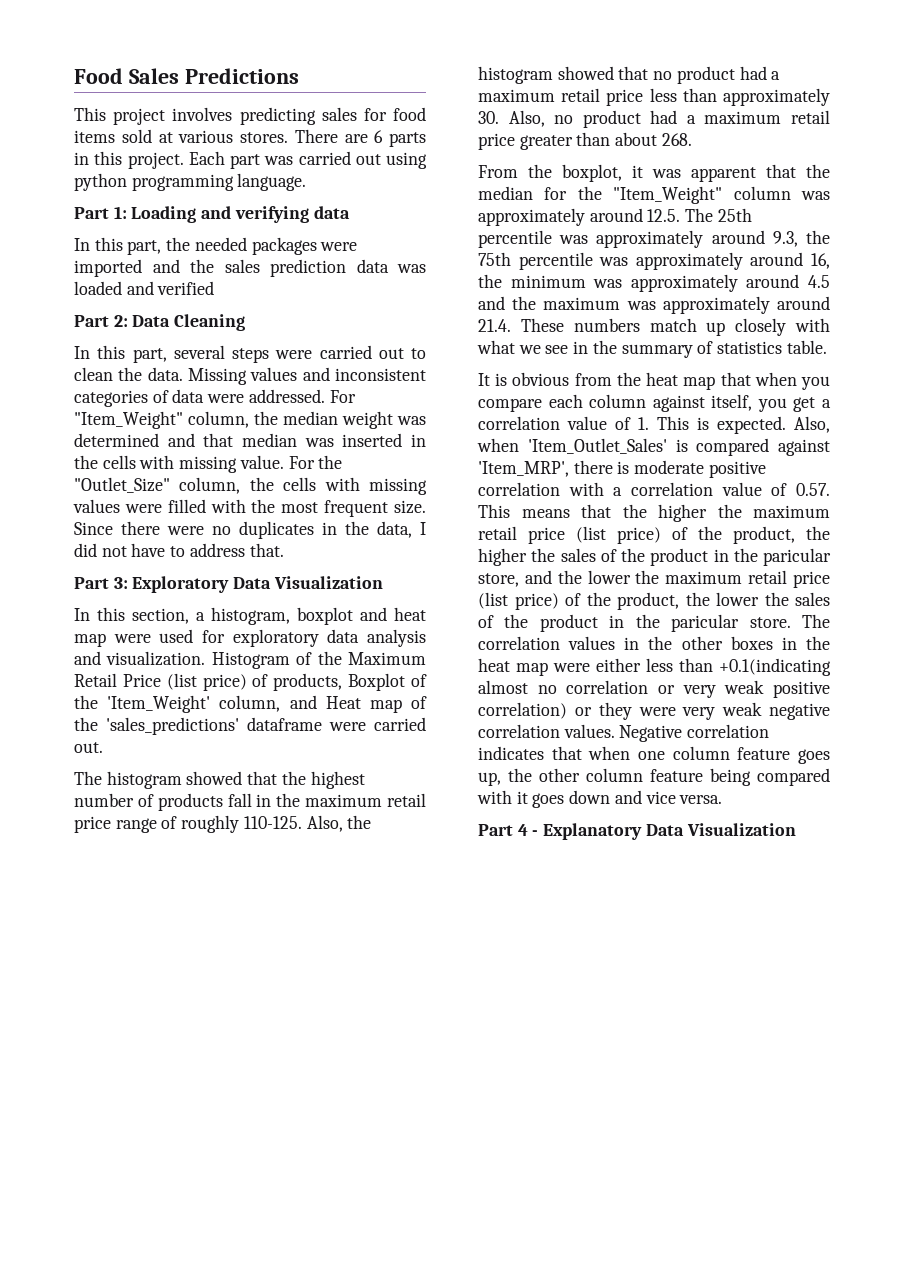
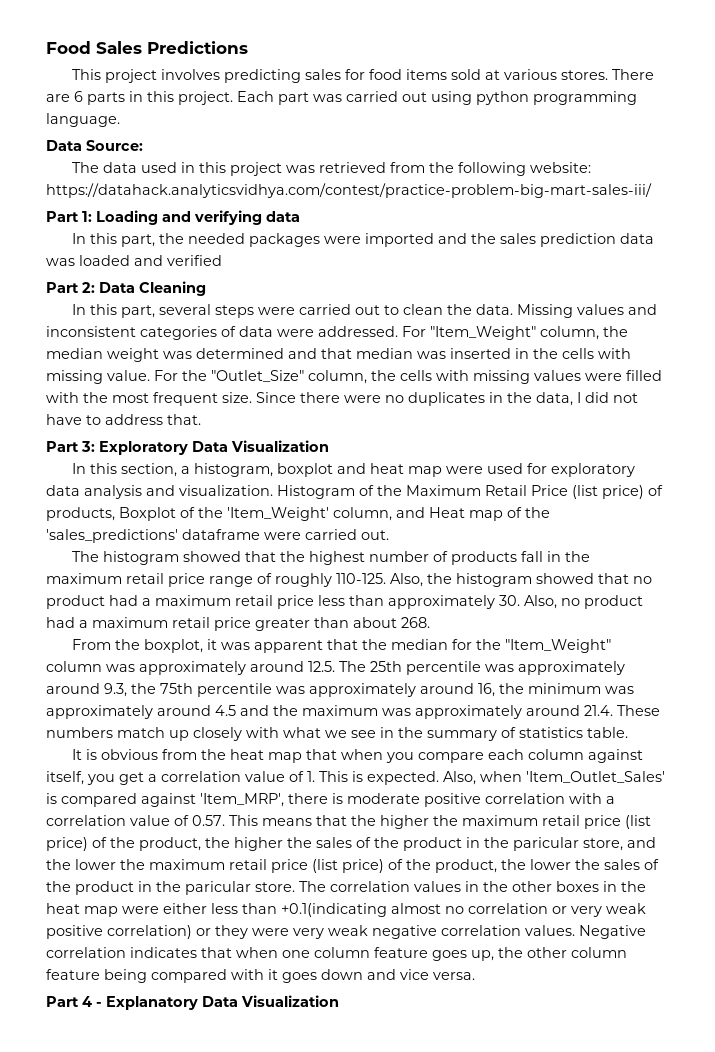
+ Data Source:
+ The data used in this project was retrieved from the following website: https://datahack.analyticsvidhya.com/contest/practice-problem-big-mart-sales-iii/

